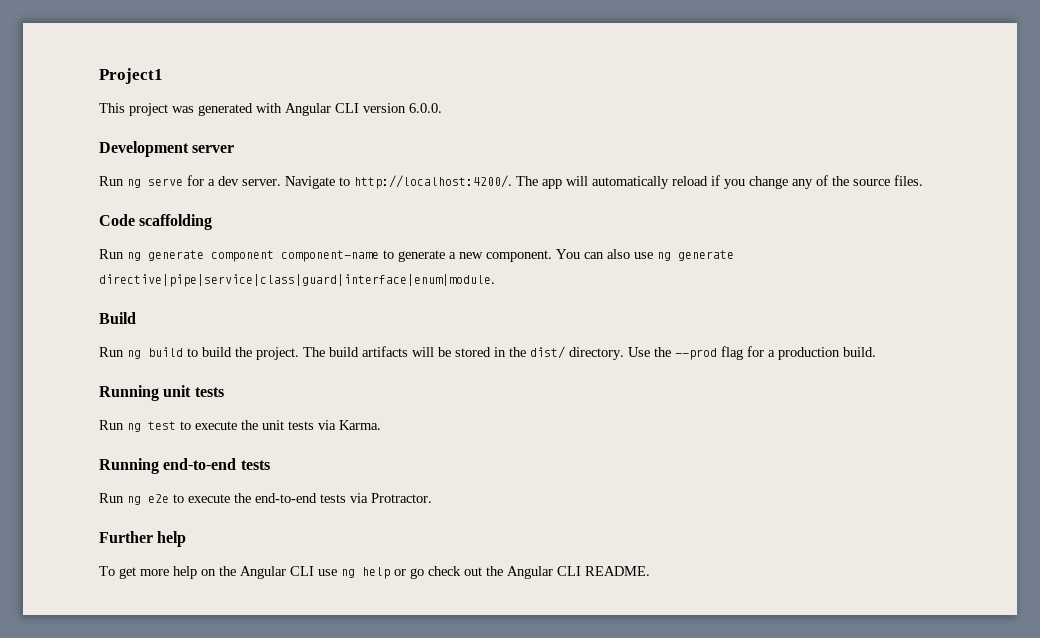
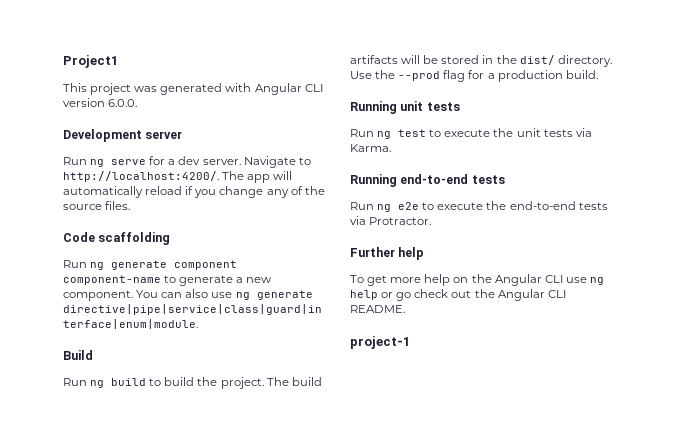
+ project-1

